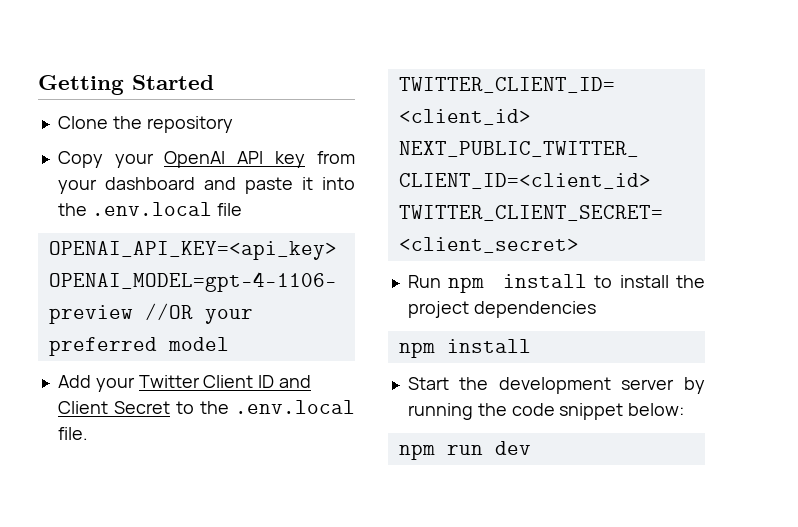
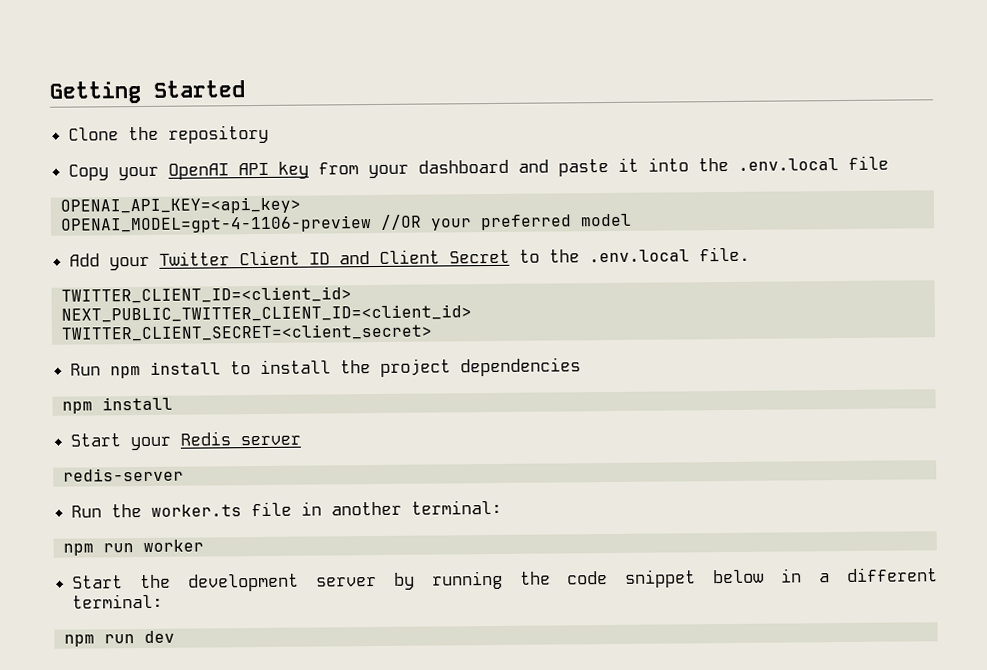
+ Start your Redis server
+ redis-server
+ Run the worker.ts file in another terminal:
+ npm run worker
- Start the development server by running the code snippet below:
+ Start the development server by running the code snippet below in a different terminal:

